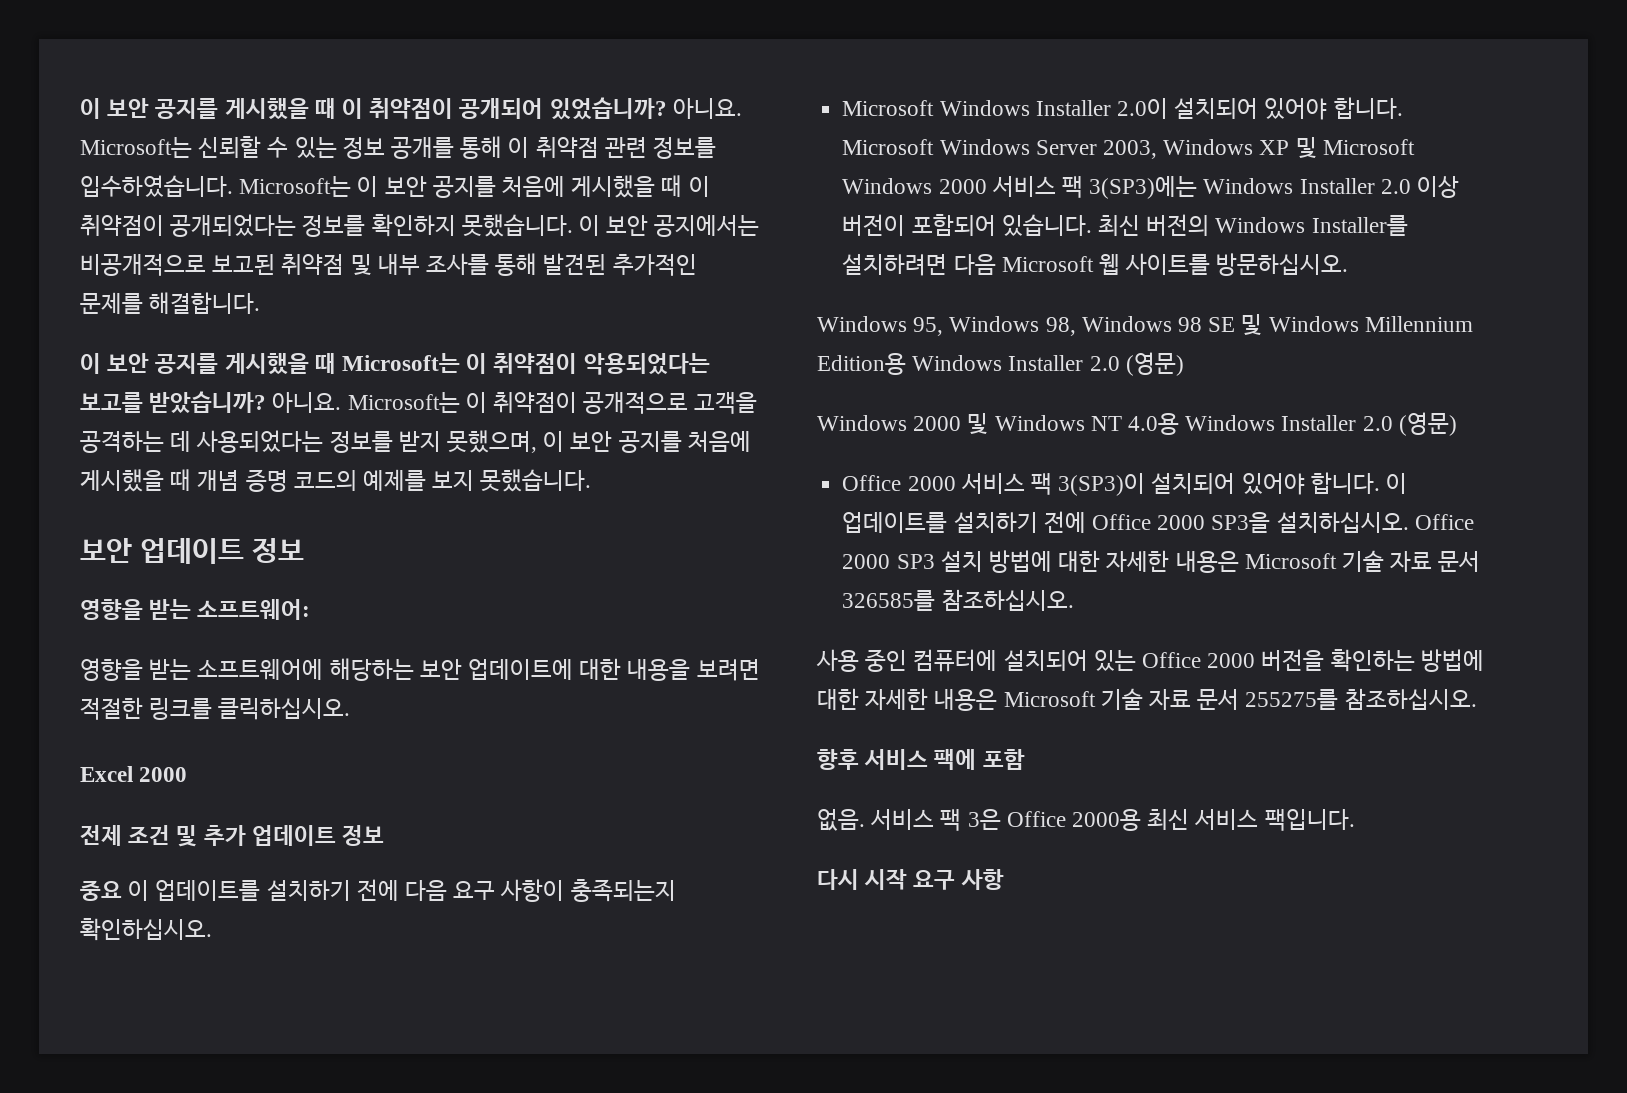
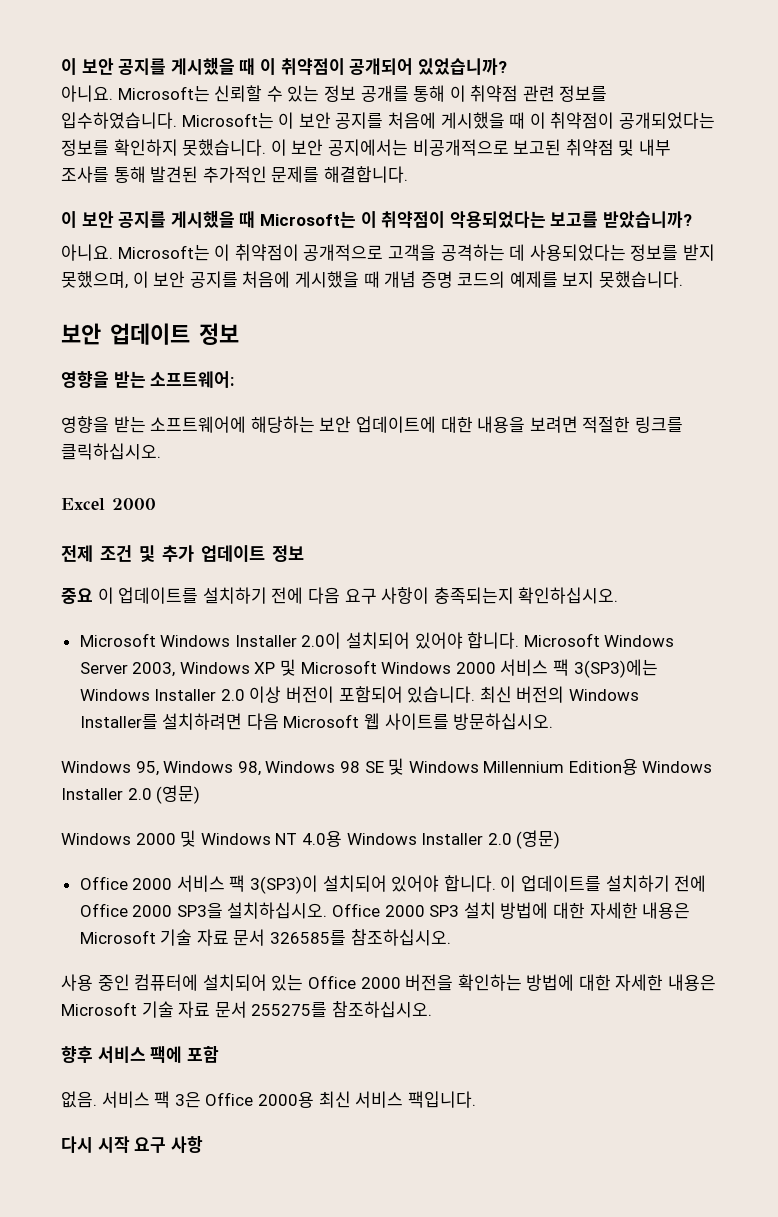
- 이 보안 공지를 게시했을 때 이 취약점이 공개되어 있었습니까? 아니요.
+ 이 보안 공지를 게시했을 때 이 취약점이 공개되어 있었습니까?
+ 아니요.
- 이 보안 공지를 게시했을 때 Microsoft는 이 취약점이 악용되었다는 보고를 받았습니까? 아니요.
+ 이 보안 공지를 게시했을 때 Microsoft는 이 취약점이 악용되었다는 보고를 받았습니까?
+ 아니요.

